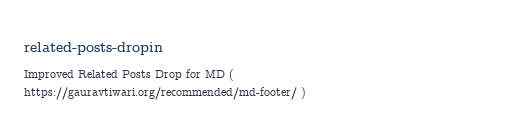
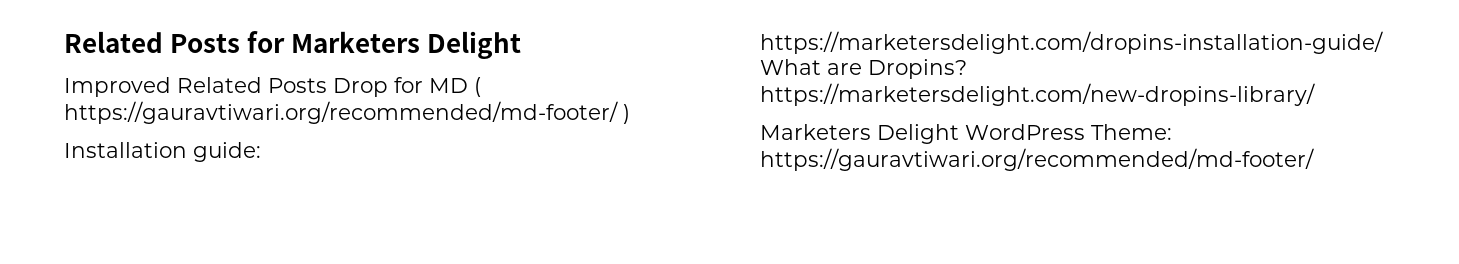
- related-posts-dropin
+ Related Posts for Marketers Delight
+ Installation guide: https://marketersdelight.com/dropins-installation-guide/ What are Dropins? https://marketersdelight.com/new-dropins-library/
+ Marketers Delight WordPress Theme: https://gauravtiwari.org/recommended/md-footer/

